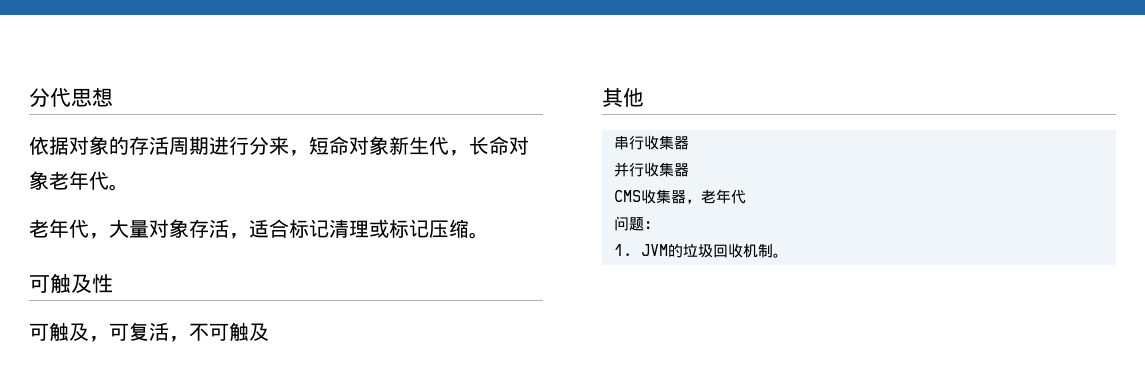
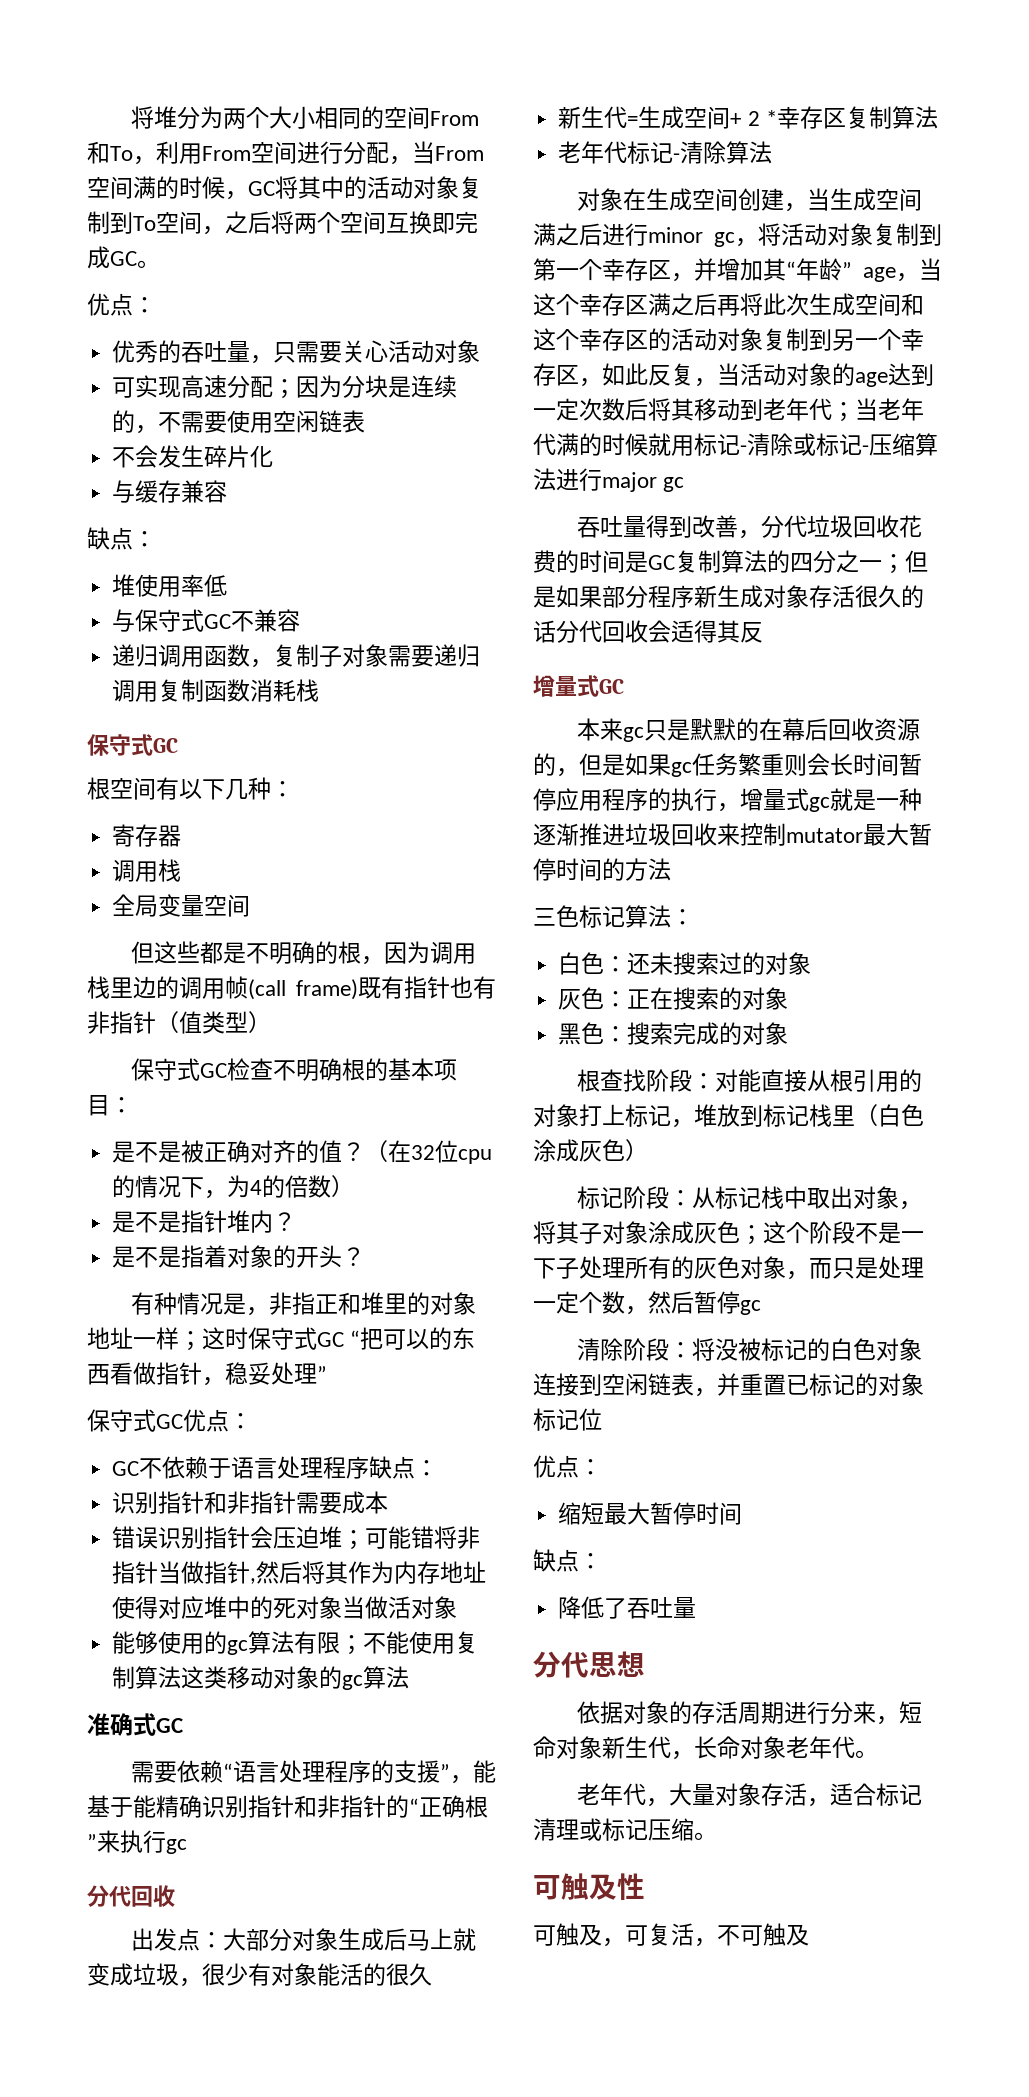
+ 将堆分为两个大小相同的空间From和To，利用From空间进行分配，当From空间满的时候，GC将其中的活动对象复制到To空间，之后将两个空间互换即完成GC。
+ 优点：
+ 优秀的吞吐量，只需要关心活动对象
+ 可实现高速分配；因为分块是连续的，不需要使用空闲链表
+ 不会发生碎片化
+ 与缓存兼容
+ 缺点：
+ 堆使用率低
+ 与保守式GC不兼容
+ 递归调用函数，复制子对象需要递归调用复制函数消耗栈
+ 保守式GC
+ 根空间有以下几种：
+ 寄存器
+ 调用栈
+ 全局变量空间
+ 但这些都是不明确的根，因为调用栈里边的调用帧(call frame)既有指针也有非指针（值类型）
+ 保守式GC检查不明确根的基本项目：
+ 是不是被正确对齐的值？（在32位cpu的情况下，为4的倍数）
+ 是不是指针堆内？
+ 是不是指着对象的开头？
+ 有种情况是，非指正和堆里的对象地址一样；这时保守式GC “把可以的东西看做指针，稳妥处理”
+ 保守式GC优点：
+ GC不依赖于语言处理程序缺点：
+ 识别指针和非指针需要成本
+ 错误识别指针会压迫堆；可能错将非指针当做指针,然后将其作为内存地址使得对应堆中的死对象当做活对象
+ 能够使用的gc算法有限；不能使用复制算法这类移动对象的gc算法
+ 准确式GC
+ 需要依赖“语言处理程序的支援”，能基于能精确识别指针和非指针的“正确根”来执行gc
+ 分代回收
+ 出发点：大部分对象生成后马上就变成垃圾，很少有对象能活的很久
+ 新生代=生成空间+ 2 *幸存区复制算法
+ 老年代标记-清除算法
+ 对象在生成空间创建，当生成空间满之后进行minor gc，将活动对象复制到第一个幸存区，并增加其“年龄” age，当这个幸存区满之后再将此次生成空间和这个幸存区的活动对象复制到另一个幸存区，如此反复，当活动对象的age达到一定次数后将其移动到老年代；当老年代满的时候就用标记-清除或标记-压缩算法进行major gc
+ 吞吐量得到改善，分代垃圾回收花费的时间是GC复制算法的四分之一；但是如果部分程序新生成对象存活很久的话分代回收会适得其反
+ 增量式GC
+ 本来gc只是默默的在幕后回收资源的，但是如果gc任务繁重则会长时间暂停应用程序的执行，增量式gc就是一种逐渐推进垃圾回收来控制mutator最大暂停时间的方法
+ 三色标记算法：
+ 白色：还未搜索过的对象
+ 灰色：正在搜索的对象
+ 黑色：搜索完成的对象
+ 根查找阶段：对能直接从根引用的对象打上标记，堆放到标记栈里（白色涂成灰色）
+ 标记阶段：从标记栈中取出对象，将其子对象涂成灰色；这个阶段不是一下子处理所有的灰色对象，而只是处理一定个数，然后暂停gc
+ 清除阶段：将没被标记的白色对象连接到空闲链表，并重置已标记的对象标记位
+ 优点：
+ 缩短最大暂停时间
+ 缺点：
+ 降低了吞吐量
- 其他
- 串行收集器
- 并行收集器
- CMS收集器，老年代
- 问题：
- 1. JVM的垃圾回收机制。

